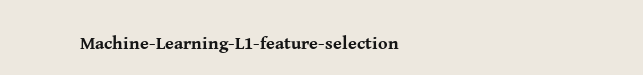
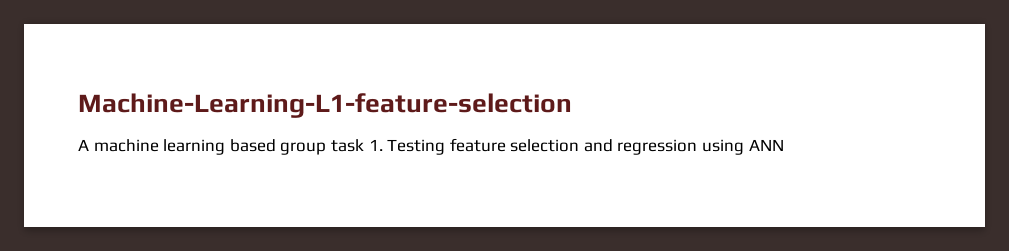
+ A machine learning based group task 1. Testing feature selection and regression using ANN

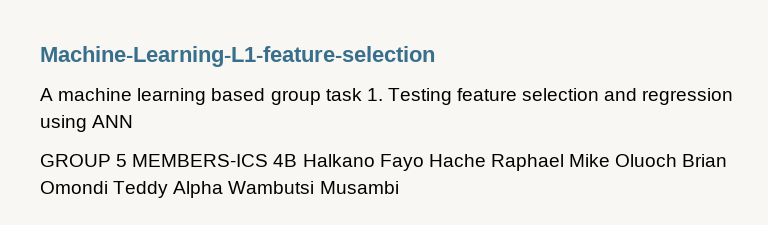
+ GROUP 5 MEMBERS-ICS 4B Halkano Fayo Hache Raphael Mike Oluoch Brian Omondi Teddy Alpha Wambutsi Musambi

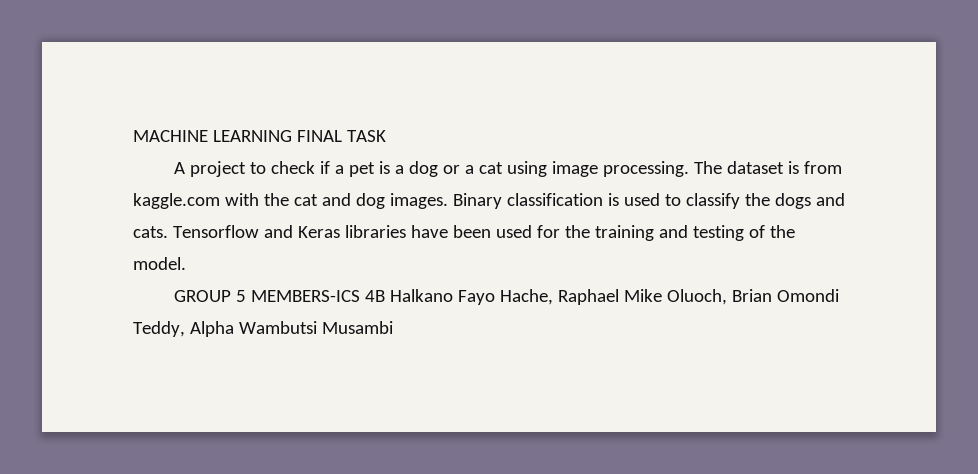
- Machine-Learning-L1-feature-selection
- A machine learning based group task 1. Testing feature selection and regression using ANN
+ MACHINE LEARNING FINAL TASK
+ A project to check if a pet is a dog or a cat using image processing. The dataset is from kaggle.com with the cat and dog images. Binary classification is used to classify the dogs and cats. Tensorflow and Keras libraries have been used for the training and testing of the model.
- GROUP 5 MEMBERS-ICS 4B Halkano Fayo Hache Raphael Mike Oluoch Brian Omondi Teddy Alpha Wambutsi Musambi
+ GROUP 5 MEMBERS-ICS 4B Halkano Fayo Hache, Raphael Mike Oluoch, Brian Omondi Teddy, Alpha Wambutsi Musambi

